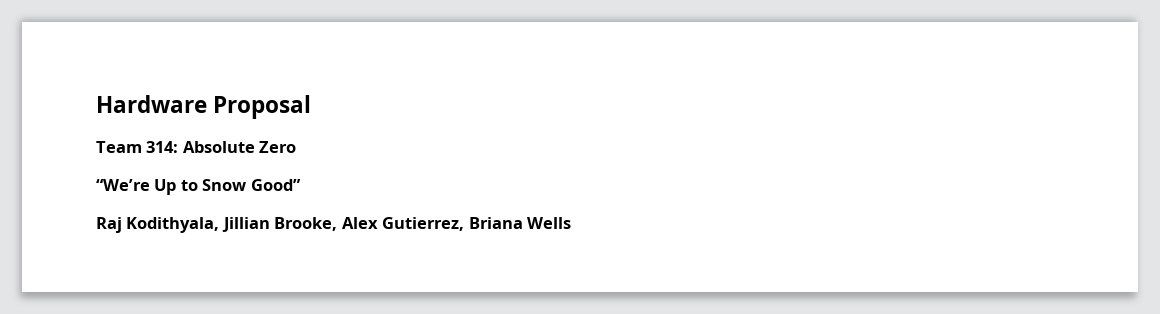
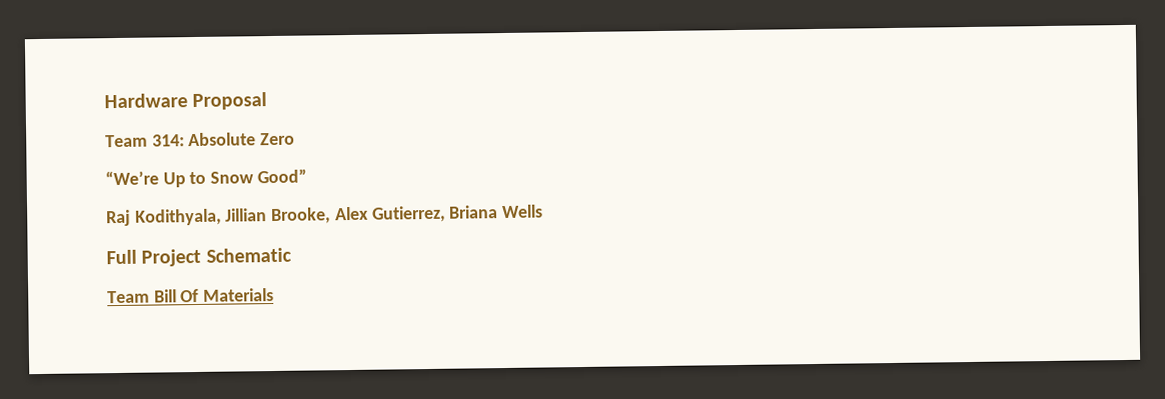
+ Full Project Schematic
+ Team Bill Of Materials

